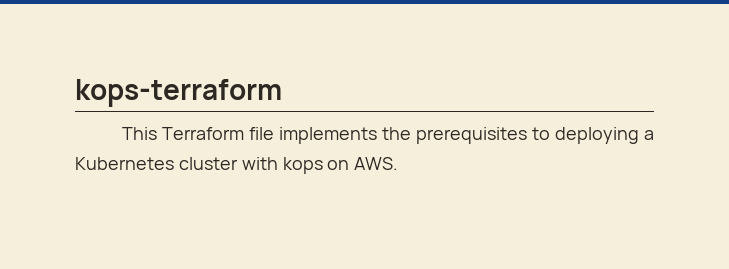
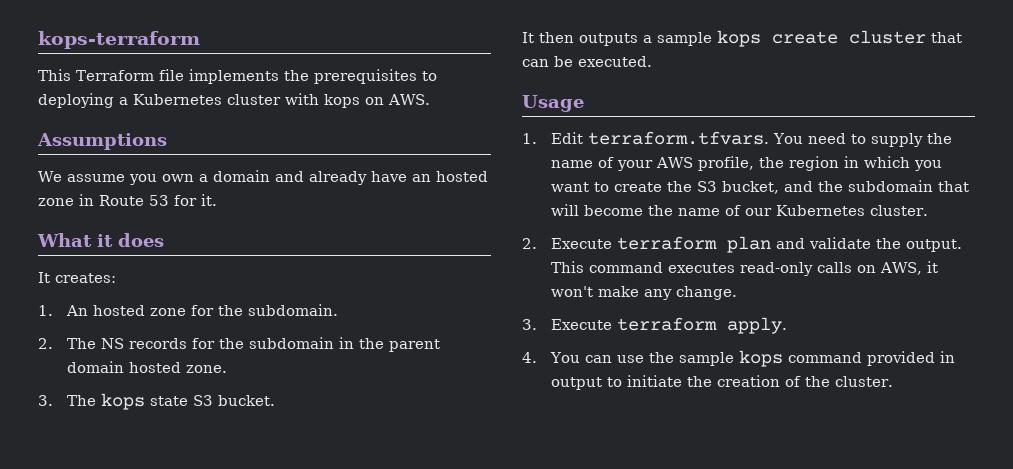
+ Assumptions
+ We assume you own a domain and already have an hosted zone in Route 53 for it.
+ What it does
+ It creates:
+ 1. An hosted zone for the subdomain.
+ 2. The NS records for the subdomain in the parent domain hosted zone.
+ 3. The kops state S3 bucket.
+ It then outputs a sample kops create cluster that can be executed.
+ Usage
+ 1. Edit terraform.tfvars. You need to supply the name of your AWS profile, the region in which you want to create the S3 bucket, and the subdomain that will become the name of our Kubernetes cluster.
+ 2. Execute terraform plan and validate the output. This command executes read-only calls on AWS, it won't make any change.
+ 3. Execute terraform apply.
+ 4. You can use the sample kops command provided in output to initiate the creation of the cluster.

